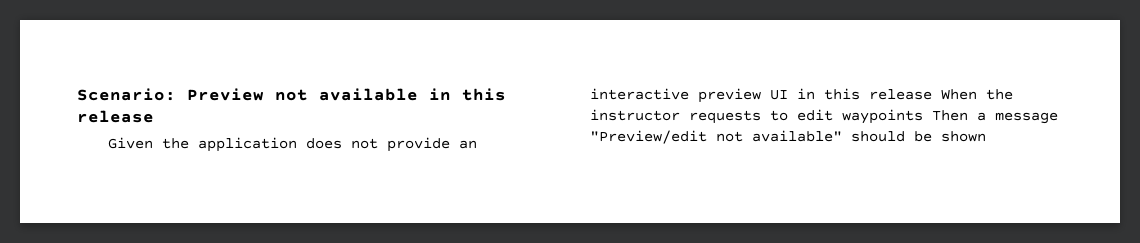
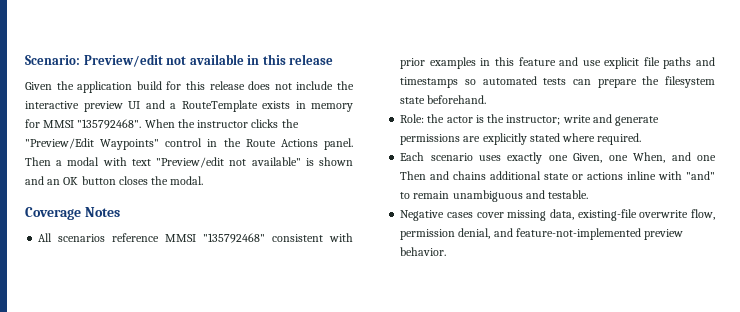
- Scenario: Preview not available in this release
+ Scenario: Preview/edit not available in this release
- Given the application does not provide an interactive preview UI in this release When the instructor requests to edit waypoints Then a message "Preview/edit not available" should be shown
+ Given the application build for this release does not include the interactive preview UI and a RouteTemplate exists in memory for MMSI "135792468". When the instructor clicks the "Preview/Edit Waypoints" control in the Route Actions panel. Then a modal with text "Preview/edit not available" is shown and an OK button closes the modal.
+ Coverage Notes
+ All scenarios reference MMSI "135792468" consistent with prior examples in this feature and use explicit file paths and timestamps so automated tests can prepare the filesystem state beforehand.
+ Role: the actor is the instructor; write and generate permissions are explicitly stated where required.
+ Each scenario uses exactly one Given, one When, and one Then and chains additional state or actions inline with "and" to remain unambiguous and testable.
+ Negative cases cover missing data, existing-file overwrite flow, permission denial, and feature-not-implemented preview behavior.

